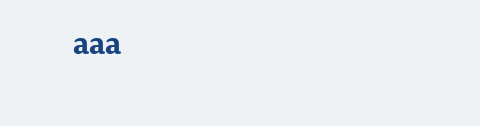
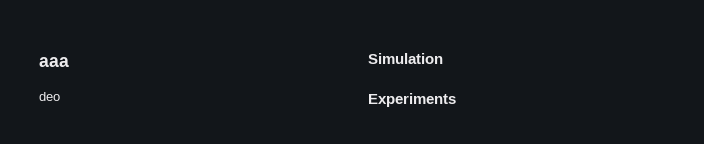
+ deo
+ Simulation
+ Experiments

